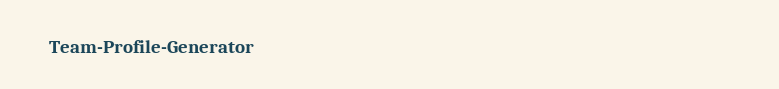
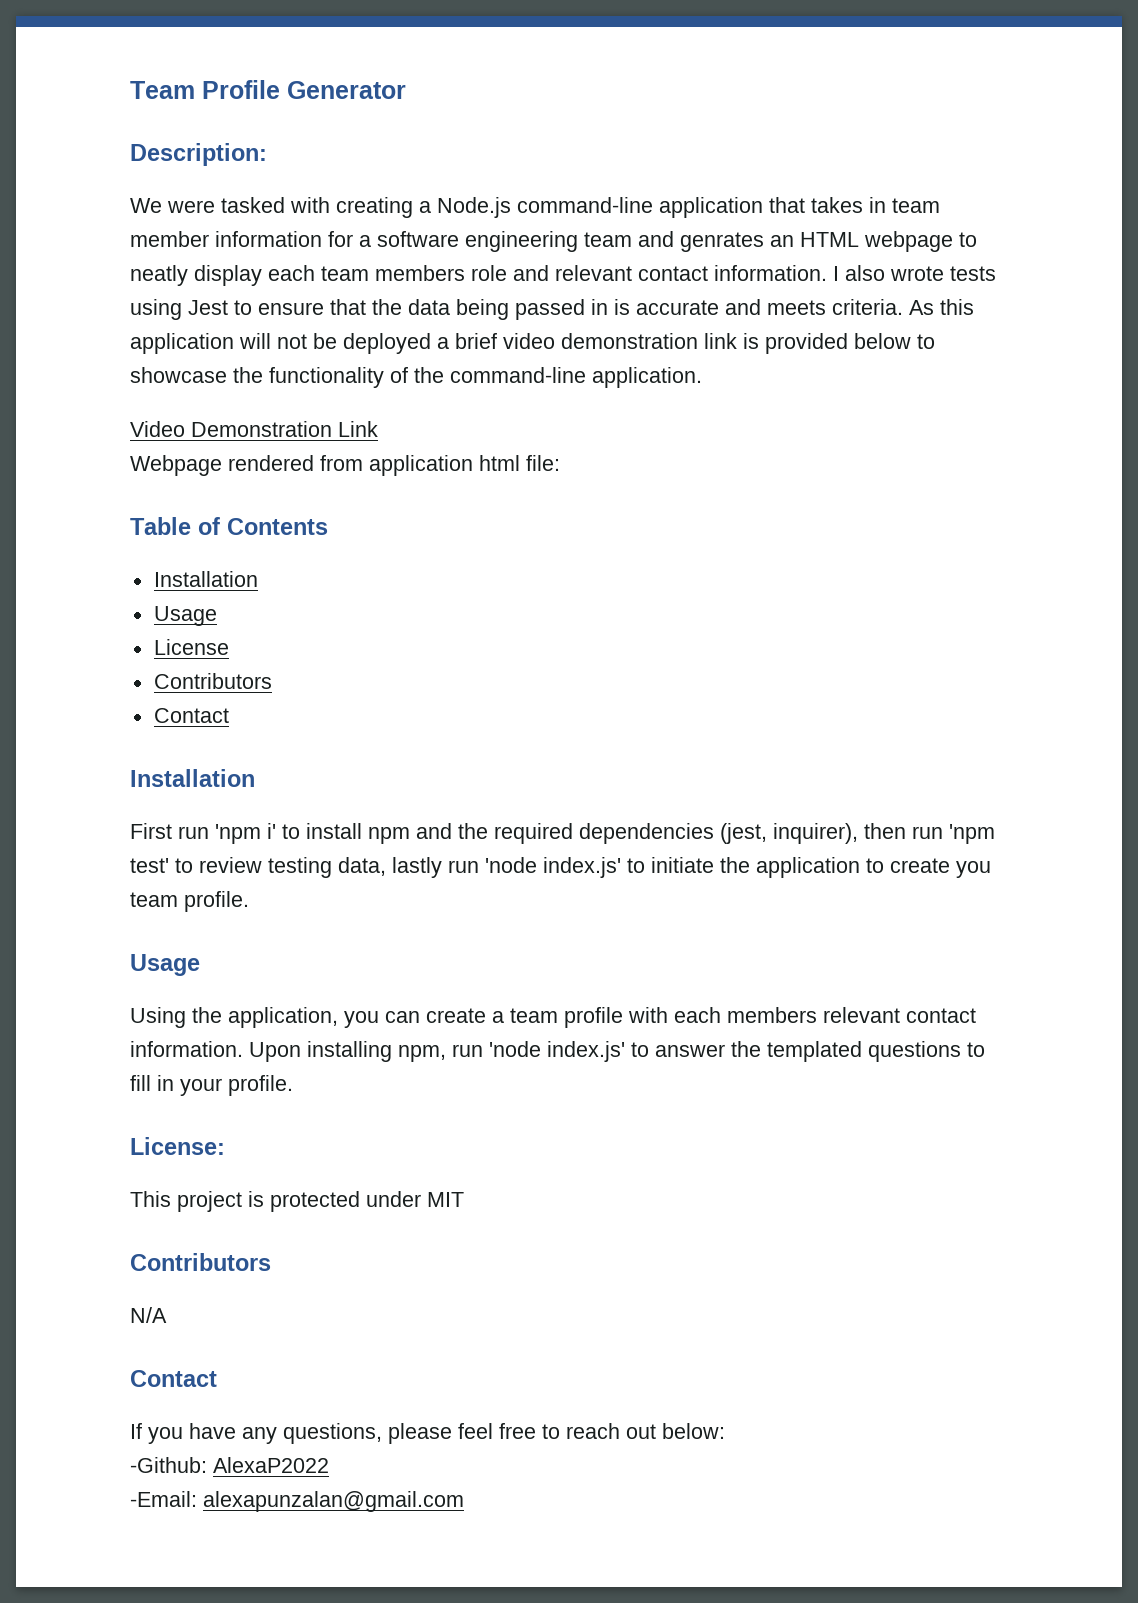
- Team-Profile-Generator
+ Team Profile Generator
+ Description:
+ We were tasked with creating a Node.js command-line application that takes in team member information for a software engineering team and genrates an HTML webpage to neatly display each team members role and relevant contact information. I also wrote tests using Jest to ensure that the data being passed in is accurate and meets criteria. As this application will not be deployed a brief video demonstration link is provided below to showcase the functionality of the command-line application.
+ Video Demonstration Link
+ Webpage rendered from application html file:
+ Table of Contents
+ Installation
+ Usage
+ License
+ Contributors
+ Contact
+ Installation
+ First run 'npm i' to install npm and the required dependencies (jest, inquirer), then run 'npm test' to review testing data, lastly run 'node index.js' to initiate the application to create you team profile.
+ Usage
+ Using the application, you can create a team profile with each members relevant contact information. Upon installing npm, run 'node index.js' to answer the templated questions to fill in your profile.
+ License:
+ This project is protected under MIT
+ Contributors
+ N/A
+ Contact
+ If you have any questions, please feel free to reach out below:
+ -Github: AlexaP2022
+ -Email: alexapunzalan@gmail.com

